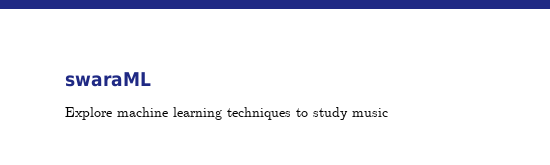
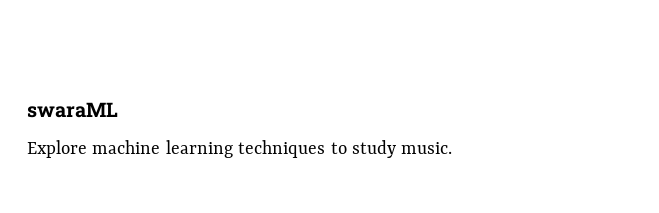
- Explore machine learning techniques to study music
+ Explore machine learning techniques to study music.

